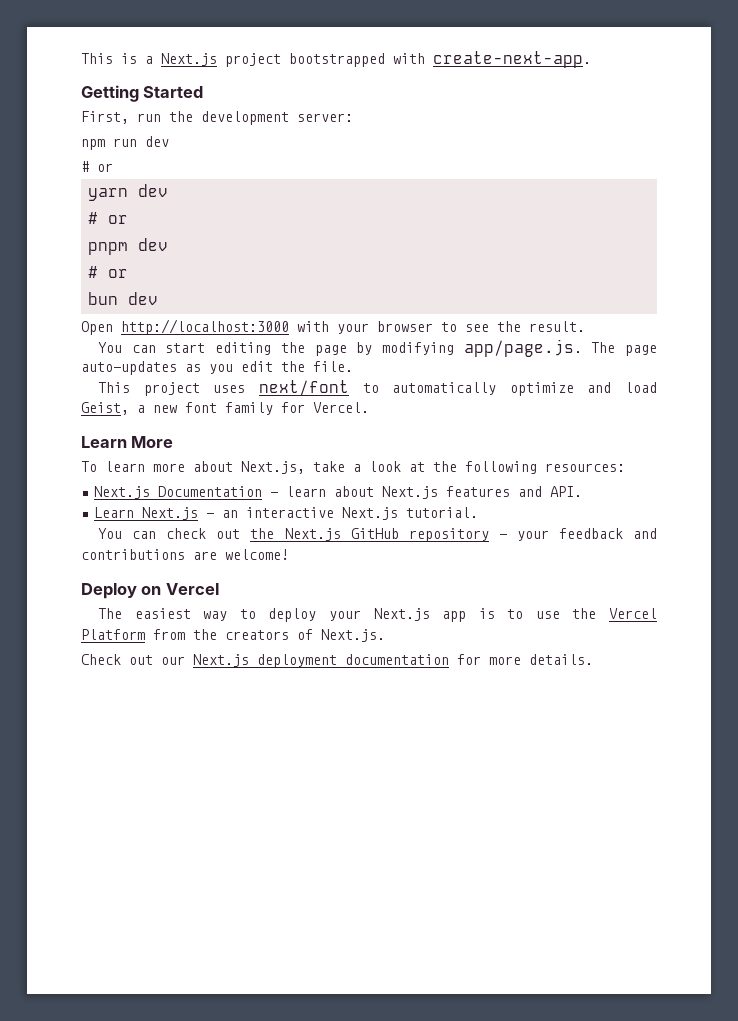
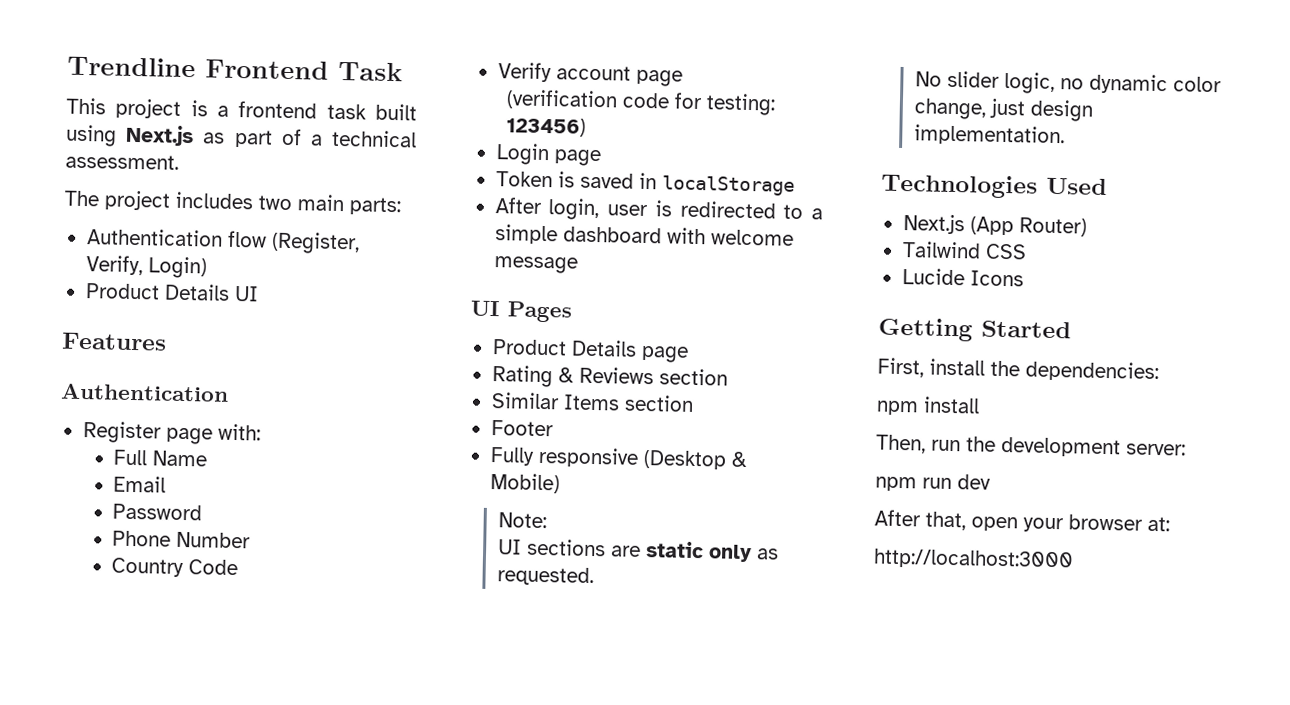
- This is a Next.js project bootstrapped with create-next-app.
+ Trendline Frontend Task
+ This project is a frontend task built using Next.js as part of a technical assessment.
+ The project includes two main parts:
+ Authentication flow (Register, Verify, Login)
+ Product Details UI
+ Features
+ Authentication
+ Register page with:
+ Full Name
+ Email
+ Password
+ Phone Number
+ Country Code
+ Verify account page
+ (verification code for testing: 123456)
+ Login page
+ Token is saved in localStorage
+ After login, user is redirected to a simple dashboard with welcome message
+ UI Pages
+ Product Details page
+ Rating & Reviews section
+ Similar Items section
+ Footer
+ Fully responsive (Desktop & Mobile)
+ Note:
+ UI sections are static only as requested.
+ No slider logic, no dynamic color change, just design implementation.
+ Technologies Used
+ Next.js (App Router)
+ Tailwind CSS
+ Lucide Icons
  Getting Started
- First, run the development server:
+ First, install the dependencies:
+ npm install
+ Then, run the development server:
  npm run dev
- # or
- yarn dev
- # or
- pnpm dev
- # or
- bun dev
- Open http://localhost:3000 with your browser to see the result.
- You can start editing the page by modifying app/page.js. The page auto-updates as you edit the file.
- This project uses next/font to automatically optimize and load Geist, a new font family for Vercel.
- Learn More
- To learn more about Next.js, take a look at the following resources:
- Next.js Documentation - learn about Next.js features and API.
- Learn Next.js - an interactive Next.js tutorial.
- You can check out the Next.js GitHub repository - your feedback and contributions are welcome!
- Deploy on Vercel
- The easiest way to deploy your Next.js app is to use the Vercel Platform from the creators of Next.js.
- Check out our Next.js deployment documentation for more details.
+ After that, open your browser at:
+ http://localhost:3000

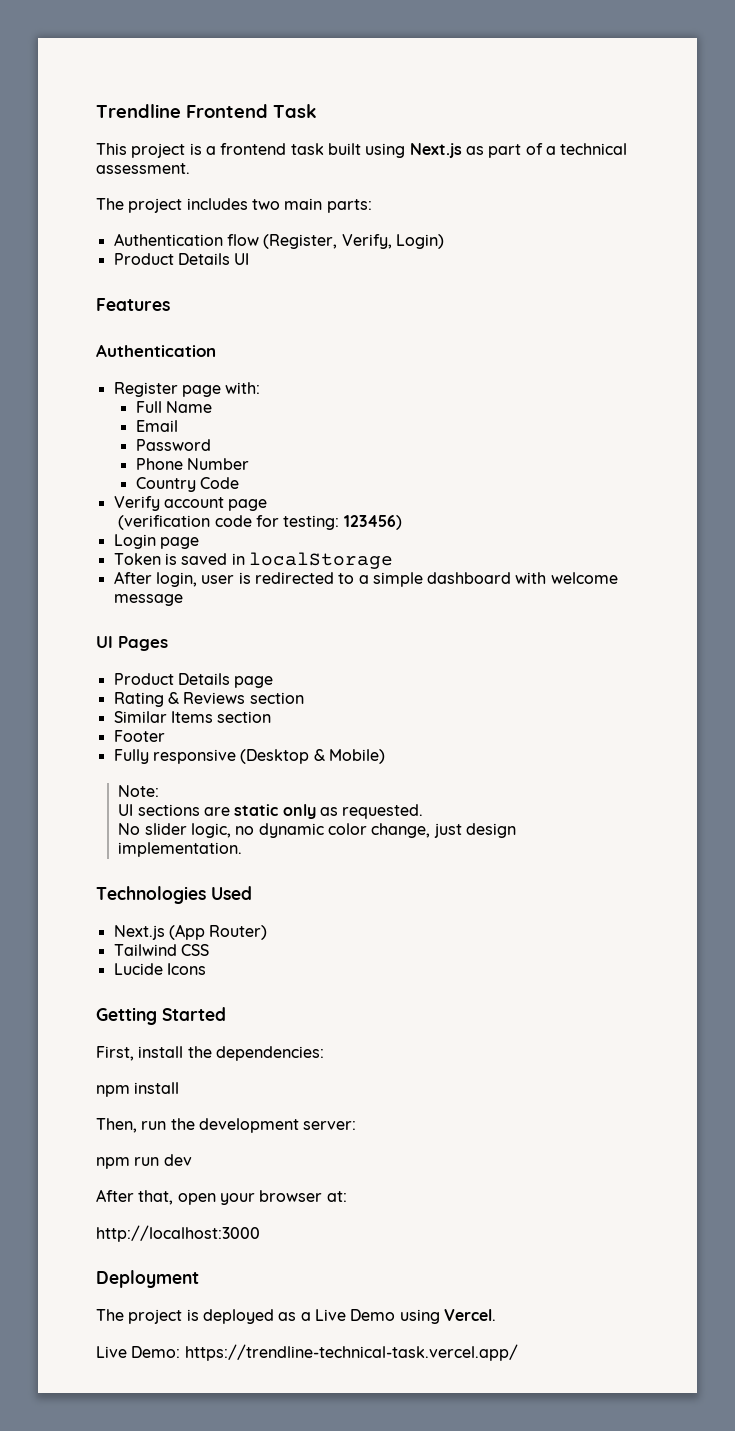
+ Deployment
+ The project is deployed as a Live Demo using Vercel.
+ Live Demo: https://trendline-technical-task.vercel.app/

